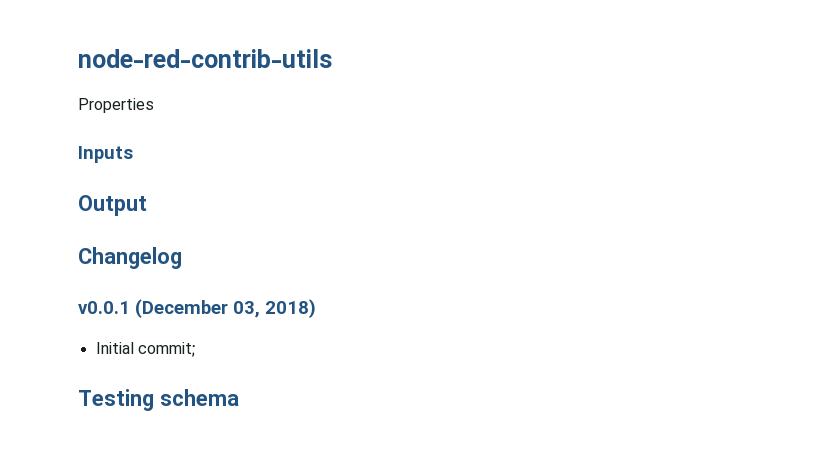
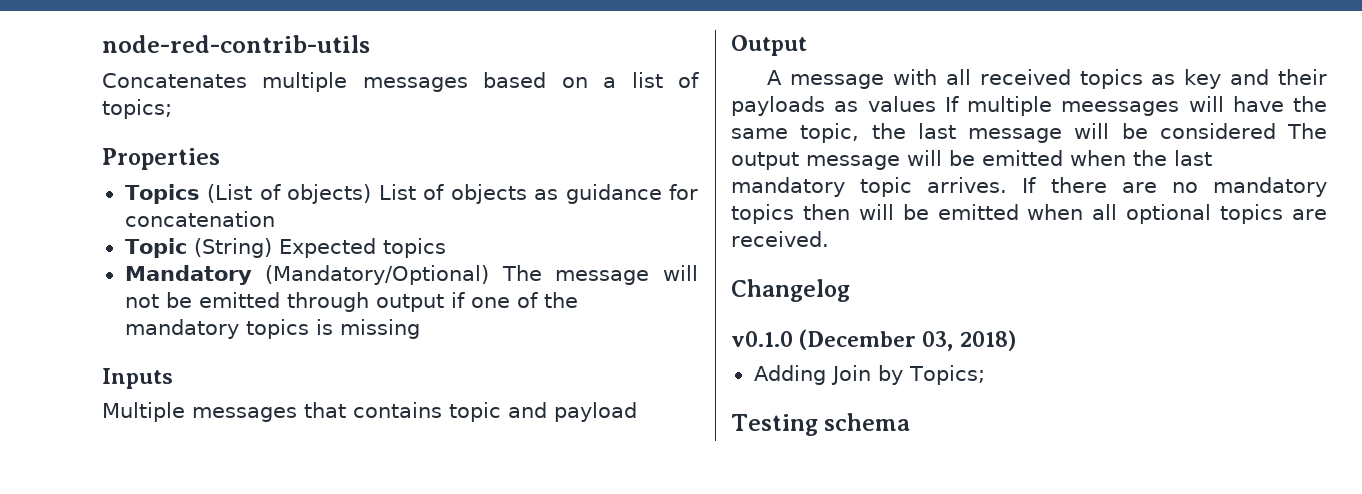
+ Concatenates multiple messages based on a list of topics;
  Properties
+ Topics (List of objects) List of objects as guidance for concatenation
+ Topic (String) Expected topics
+ Mandatory (Mandatory/Optional) The message will not be emitted through output if one of the mandatory topics is missing
  Inputs
+ Multiple messages that contains topic and payload
  Output
+ A message with all received topics as key and their payloads as values If multiple meessages will have the same topic, the last message will be considered The output message will be emitted when the last mandatory topic arrives. If there are no mandatory topics then will be emitted when all optional topics are received.
- v0.0.1 (December 03, 2018)
+ v0.1.0 (December 03, 2018)
- Initial commit;
+ Adding Join by Topics;

